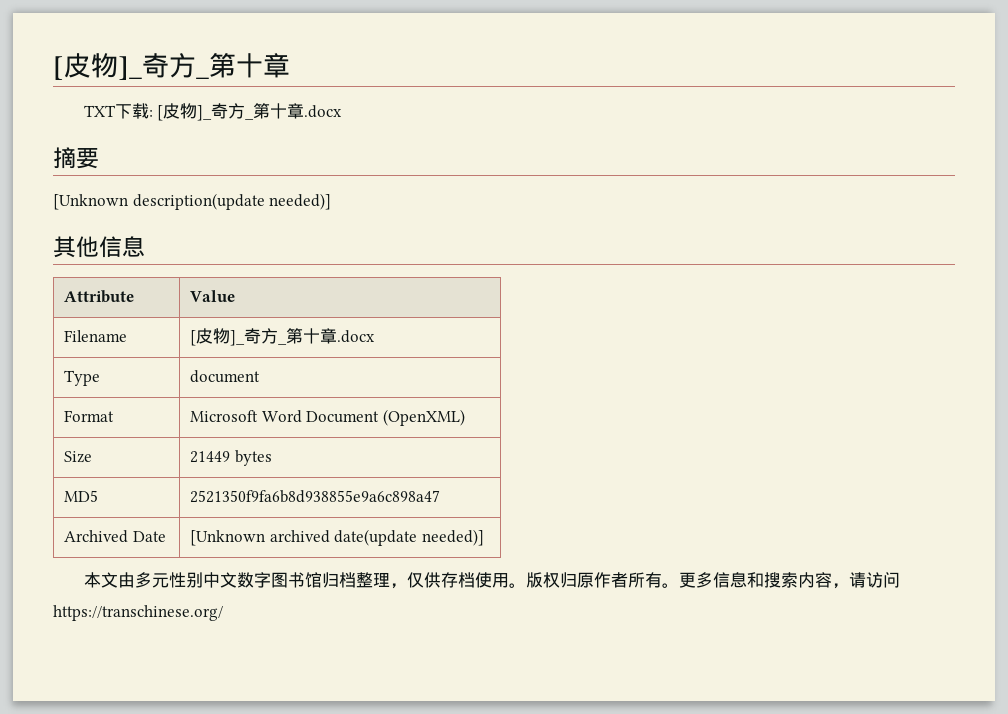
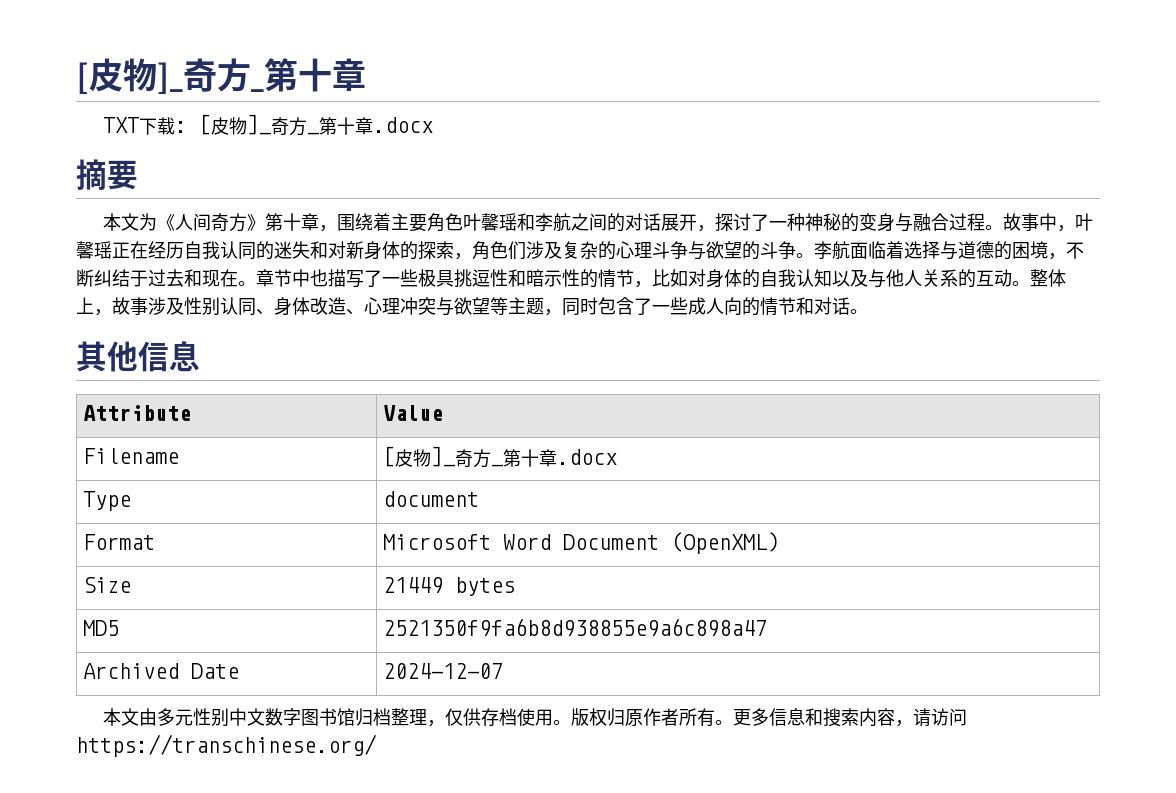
- [Unknown description(update needed)]
+ 本文为《人间奇方》第十章，围绕着主要角色叶馨瑶和李航之间的对话展开，探讨了一种神秘的变身与融合过程。故事中，叶馨瑶正在经历自我认同的迷失和对新身体的探索，角色们涉及复杂的心理斗争与欲望的斗争。李航面临着选择与道德的困境，不断纠结于过去和现在。章节中也描写了一些极具挑逗性和暗示性的情节，比如对身体的自我认知以及与他人关系的互动。整体上，故事涉及性别认同、身体改造、心理冲突与欲望等主题，同时包含了一些成人向的情节和对话。
- Archived Date | [Unknown archived date(update needed)]
+ Archived Date | 2024-12-07

